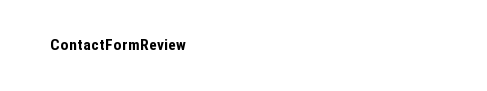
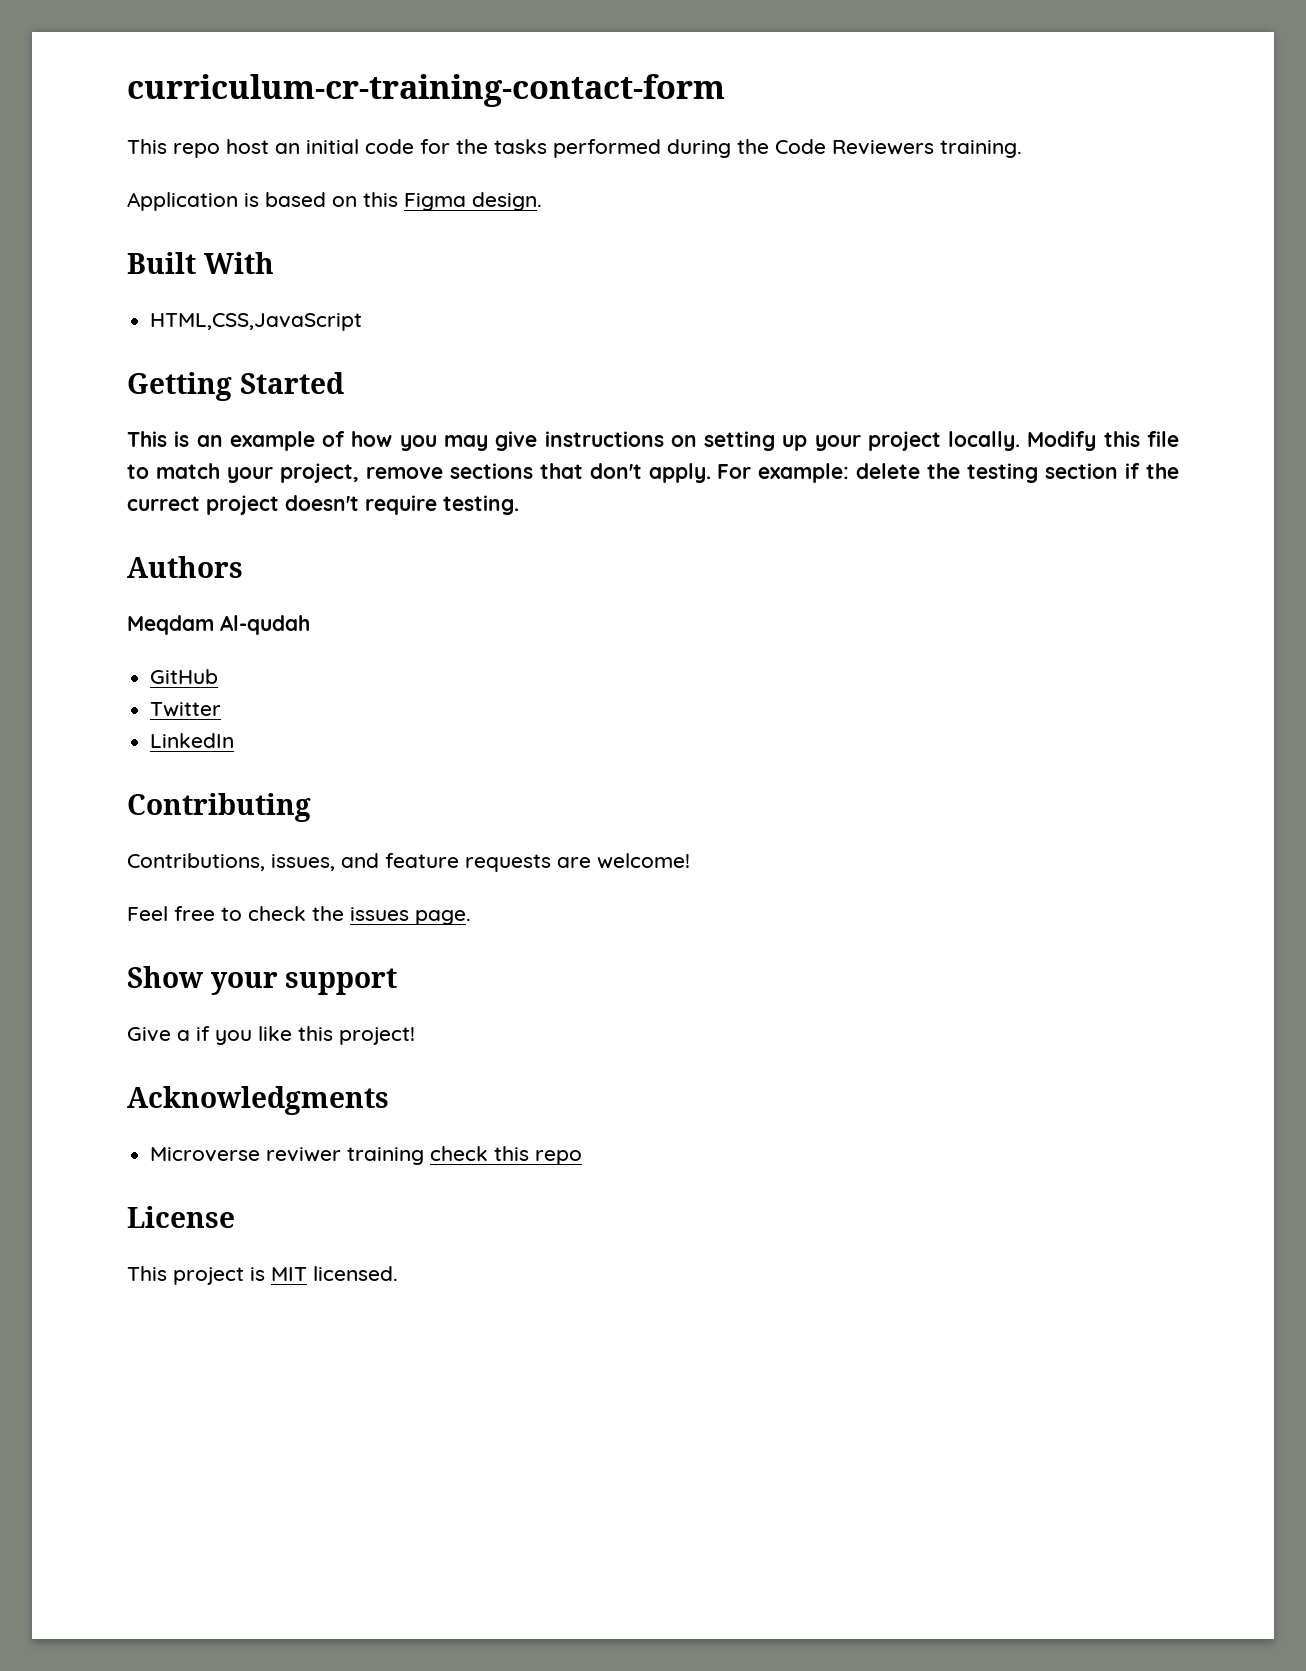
- ContactFormReview
+ curriculum-cr-training-contact-form
+ This repo host an initial code for the tasks performed during the Code Reviewers training.
+ Application is based on this Figma design.
+ Built With
+ HTML,CSS,JavaScript
+ Getting Started
+ This is an example of how you may give instructions on setting up your project locally. Modify this file to match your project, remove sections that don't apply. For example: delete the testing section if the currect project doesn't require testing.
+ Authors
+ Meqdam Al-qudah
+ GitHub
+ Twitter
+ LinkedIn
+ Contributing
+ Contributions, issues, and feature requests are welcome!
+ Feel free to check the issues page.
+ Show your support
+ Give a if you like this project!
+ Acknowledgments
+ Microverse reviwer training check this repo
+ License
+ This project is MIT licensed.

